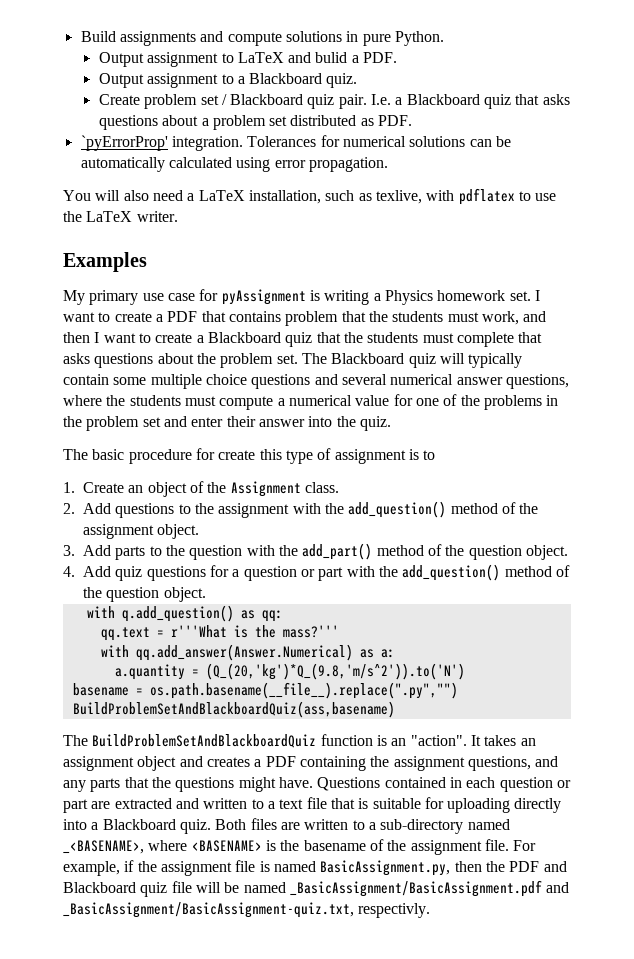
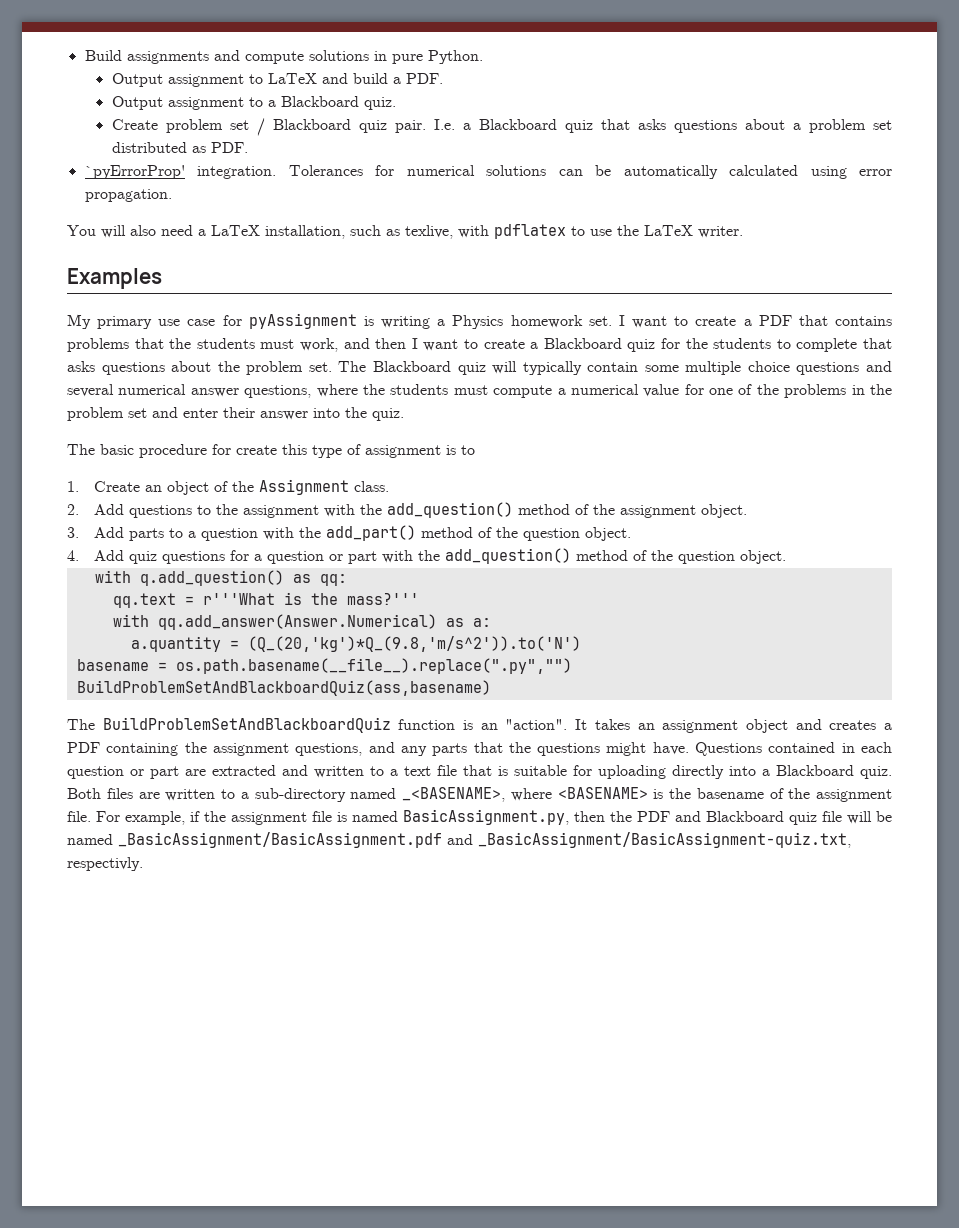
- Output assignment to LaTeX and bulid a PDF.
+ Output assignment to LaTeX and build a PDF.
- I want to create a PDF that contains problem that the students must work, and then I want to create a Blackboard quiz that the students must complete that asks questions about the problem set.
+ I want to create a PDF that contains problems that the students must work, and then I want to create a Blackboard quiz for the students to complete that asks questions about the problem set.
- 3. Add parts to the question with the add_part() method of the question object.
+ 3. Add parts to a question with the add_part() method of the question object.

